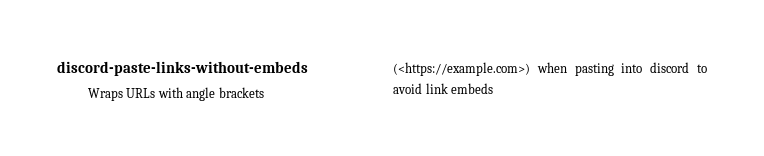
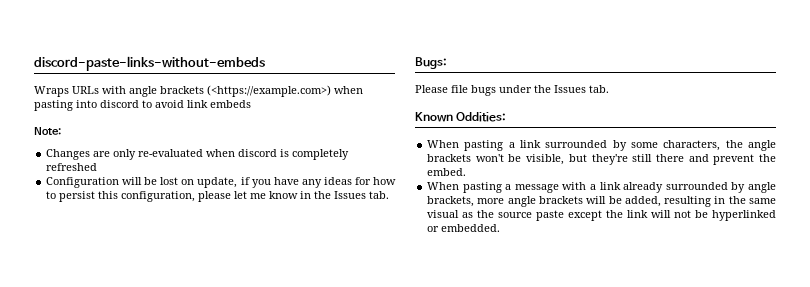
+ Note:
+ Changes are only re-evaluated when discord is completely refreshed
+ Configuration will be lost on update, if you have any ideas for how to persist this configuration, please let me know in the Issues tab.
+ Bugs:
+ Please file bugs under the Issues tab.
+ Known Oddities:
+ When pasting a link surrounded by some characters, the angle brackets won't be visible, but they're still there and prevent the embed.
+ When pasting a message with a link already surrounded by angle brackets, more angle brackets will be added, resulting in the same visual as the source paste except the link will not be hyperlinked or embedded.

